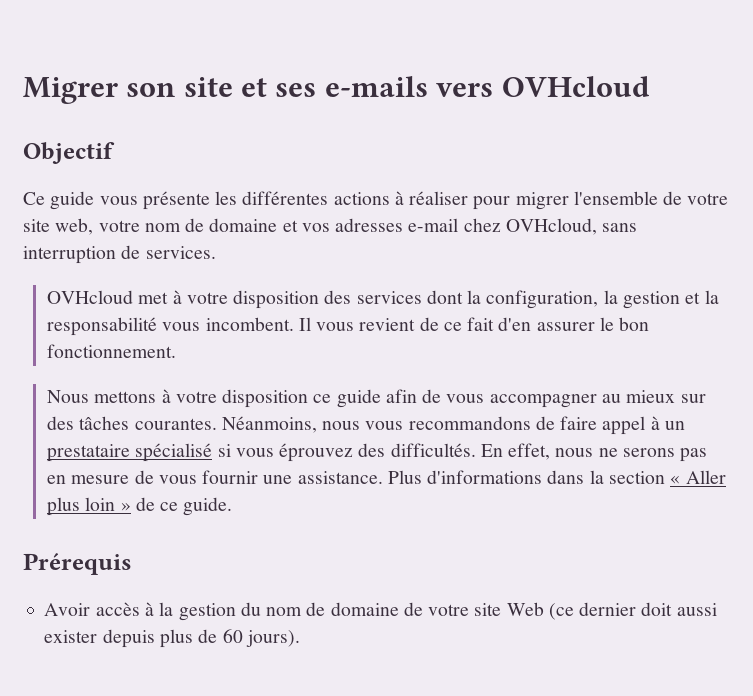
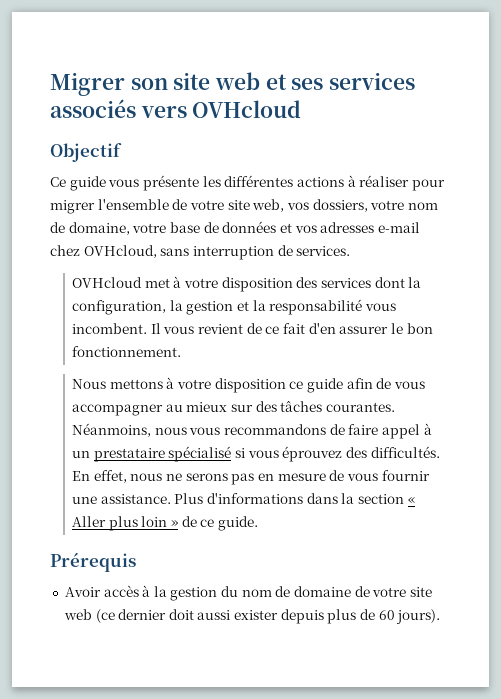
- Migrer son site et ses e-mails vers OVHcloud
+ Migrer son site web et ses services associés vers OVHcloud
- Ce guide vous présente les différentes actions à réaliser pour migrer l'ensemble de votre site web, votre nom de domaine et vos adresses e-mail chez OVHcloud, sans interruption de services.
+ Ce guide vous présente les différentes actions à réaliser pour migrer l'ensemble de votre site web, vos dossiers, votre nom de domaine, votre base de données et vos adresses e-mail chez OVHcloud, sans interruption de services.
- Avoir accès à la gestion du nom de domaine de votre site Web (ce dernier doit aussi exister depuis plus de 60 jours).
+ Avoir accès à la gestion du nom de domaine de votre site web (ce dernier doit aussi exister depuis plus de 60 jours).

